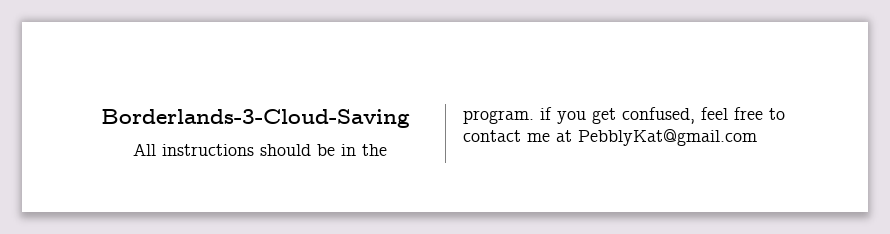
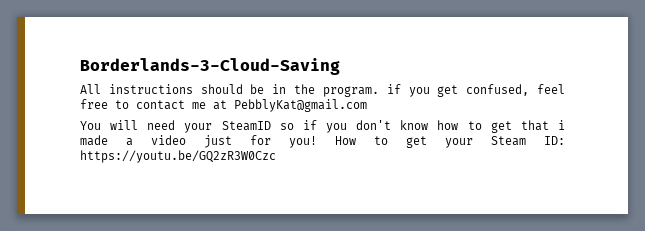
+ You will need your SteamID so if you don't know how to get that i made a video just for you! How to get your Steam ID: https://youtu.be/GQ2zR3W0Czc

